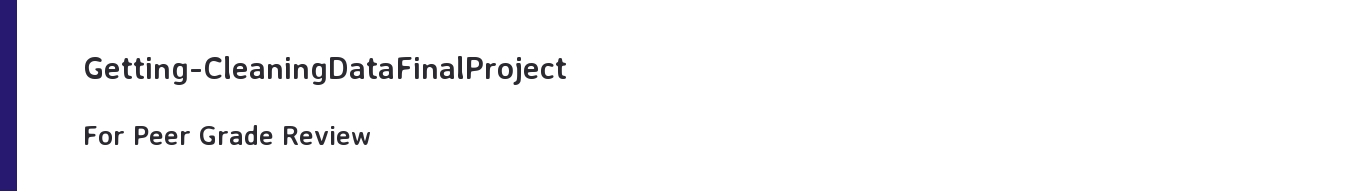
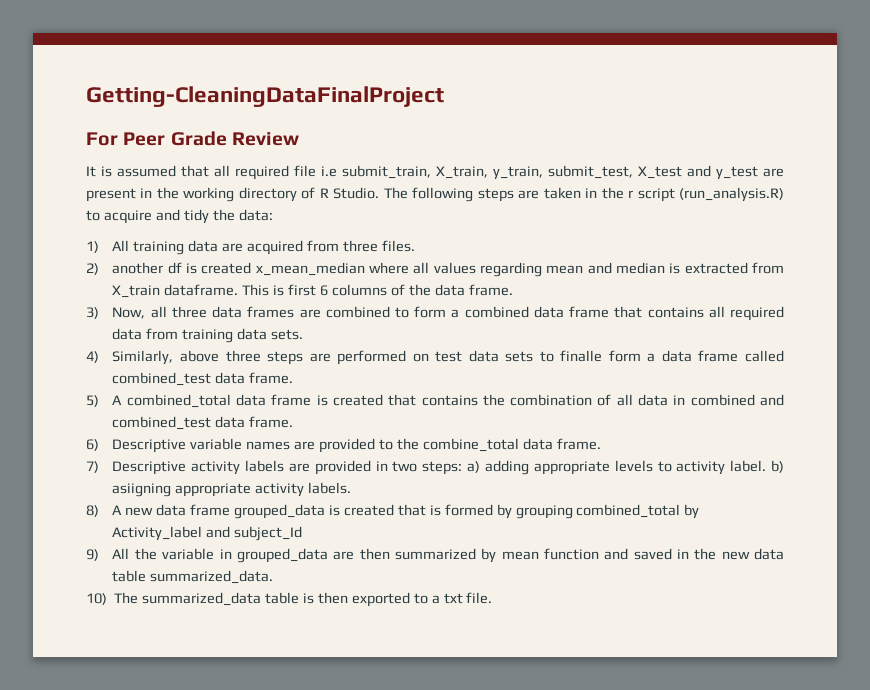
+ It is assumed that all required file i.e submit_train, X_train, y_train, submit_test, X_test and y_test are present in the working directory of R Studio. The following steps are taken in the r script (run_analysis.R) to acquire and tidy the data:
+ 1) All training data are acquired from three files.
+ 2) another df is created x_mean_median where all values regarding mean and median is extracted from X_train dataframe. This is first 6 columns of the data frame.
+ 3) Now, all three data frames are combined to form a combined data frame that contains all required data from training data sets.
+ 4) Similarly, above three steps are performed on test data sets to finalle form a data frame called combined_test data frame.
+ 5) A combined_total data frame is created that contains the combination of all data in combined and combined_test data frame.
+ 6) Descriptive variable names are provided to the combine_total data frame.
+ 7) Descriptive activity labels are provided in two steps: a) adding appropriate levels to activity label. b) asiigning appropriate activity labels.
+ 8) A new data frame grouped_data is created that is formed by grouping combined_total by Activity_label and subject_Id
+ 9) All the variable in grouped_data are then summarized by mean function and saved in the new data table summarized_data.
+ 10) The summarized_data table is then exported to a txt file.

